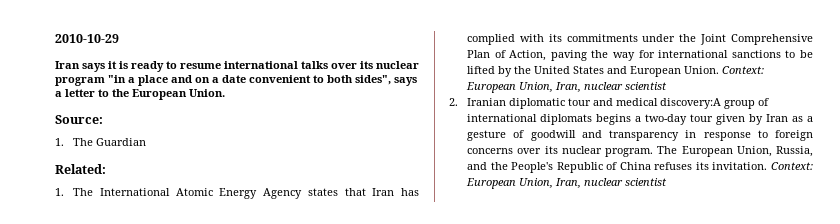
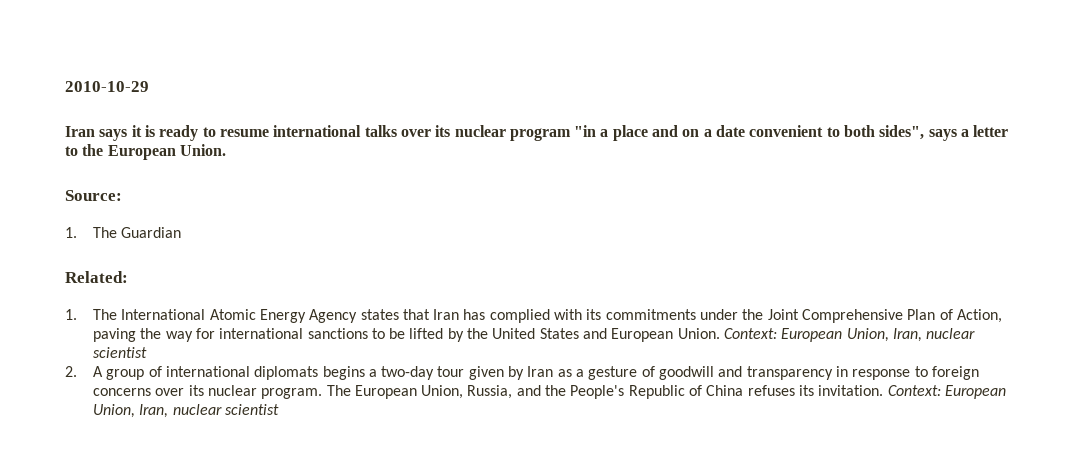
- 2. Iranian diplomatic tour and medical discovery:A group of international diplomats begins a two-day tour given by Iran as a gesture of goodwill and transparency in response to foreign concerns over its nuclear program.
+ 2. A group of international diplomats begins a two-day tour given by Iran as a gesture of goodwill and transparency in response to foreign concerns over its nuclear program.

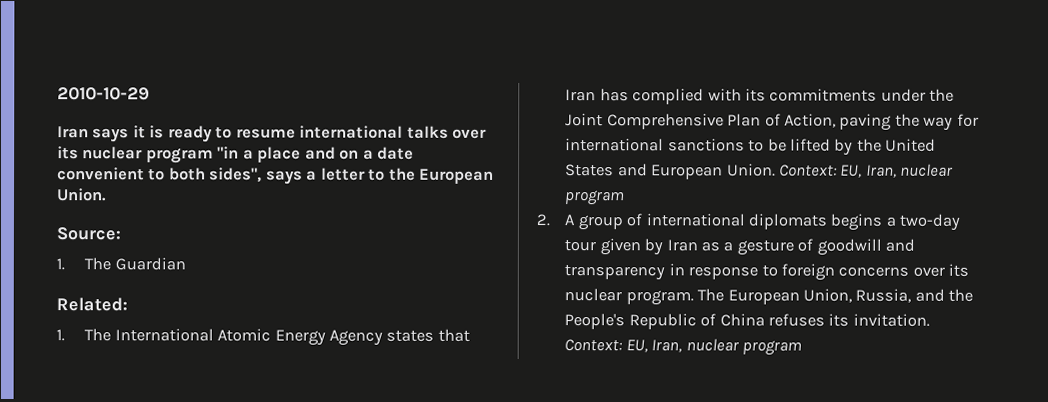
- 1. The International Atomic Energy Agency states that Iran has complied with its commitments under the Joint Comprehensive Plan of Action, paving the way for international sanctions to be lifted by the United States and European Union. Context: European Union, Iran, nuclear scientist
+ 1. The International Atomic Energy Agency states that Iran has complied with its commitments under the Joint Comprehensive Plan of Action, paving the way for international sanctions to be lifted by the United States and European Union. Context: EU, Iran, nuclear program
- The European Union, Russia, and the People's Republic of China refuses its invitation. Context: European Union, Iran, nuclear scientist
+ The European Union, Russia, and the People's Republic of China refuses its invitation. Context: EU, Iran, nuclear program

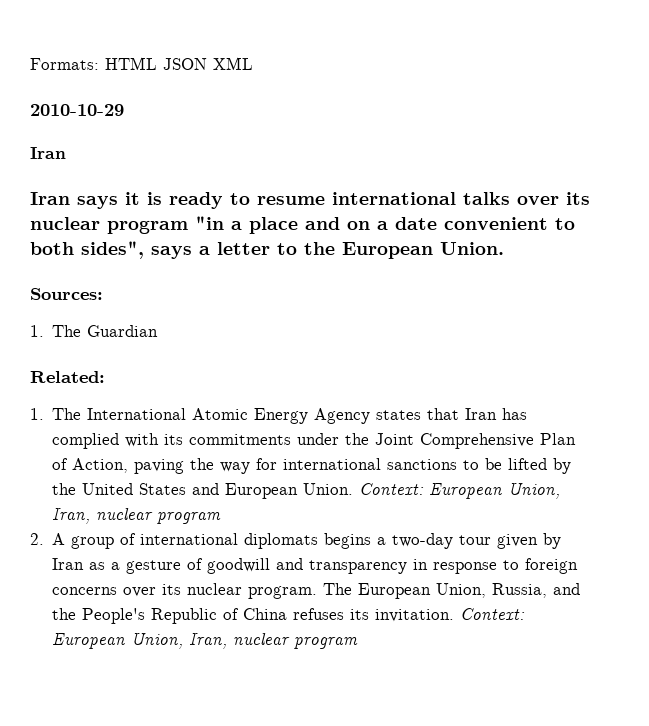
+ Formats: HTML JSON XML
  2010-10-29
+ Iran
- Source:
+ Sources:
- 1. The International Atomic Energy Agency states that Iran has complied with its commitments under the Joint Comprehensive Plan of Action, paving the way for international sanctions to be lifted by the United States and European Union. Context: EU, Iran, nuclear program
+ 1. The International Atomic Energy Agency states that Iran has complied with its commitments under the Joint Comprehensive Plan of Action, paving the way for international sanctions to be lifted by the United States and European Union. Context: European Union, Iran, nuclear program
- The European Union, Russia, and the People's Republic of China refuses its invitation. Context: EU, Iran, nuclear program
+ The European Union, Russia, and the People's Republic of China refuses its invitation. Context: European Union, Iran, nuclear program

